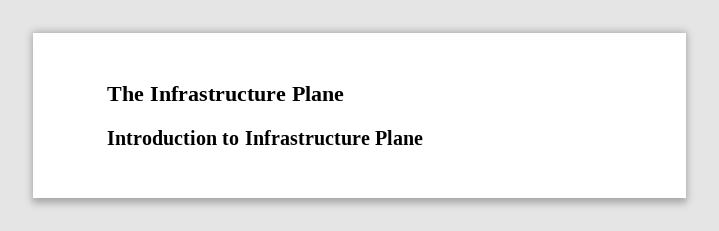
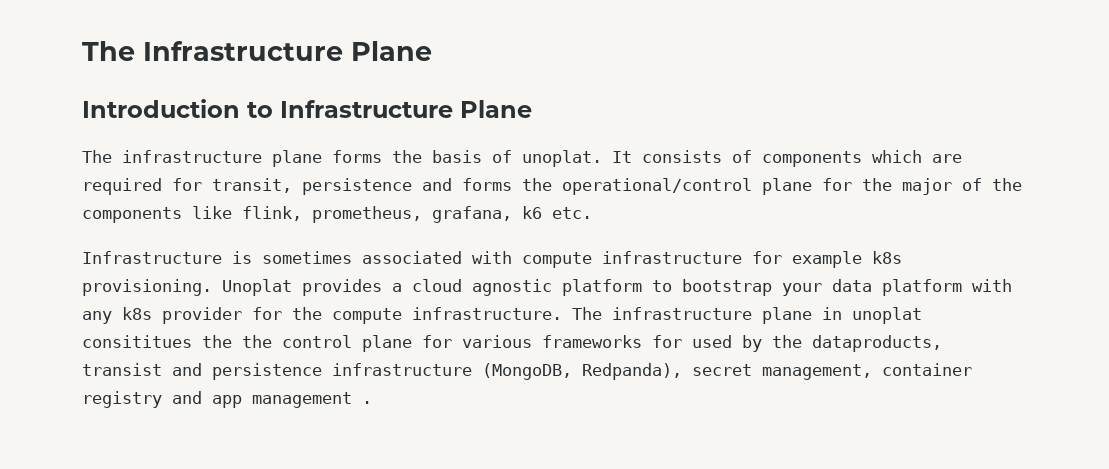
+ The infrastructure plane forms the basis of unoplat. It consists of components which are required for transit, persistence and forms the operational/control plane for the major of the components like flink, prometheus, grafana, k6 etc.
+ Infrastructure is sometimes associated with compute infrastructure for example k8s provisioning. Unoplat provides a cloud agnostic platform to bootstrap your data platform with any k8s provider for the compute infrastructure. The infrastructure plane in unoplat consititues the the control plane for various frameworks for used by the dataproducts, transist and persistence infrastructure (MongoDB, Redpanda), secret management, container registry and app management .

